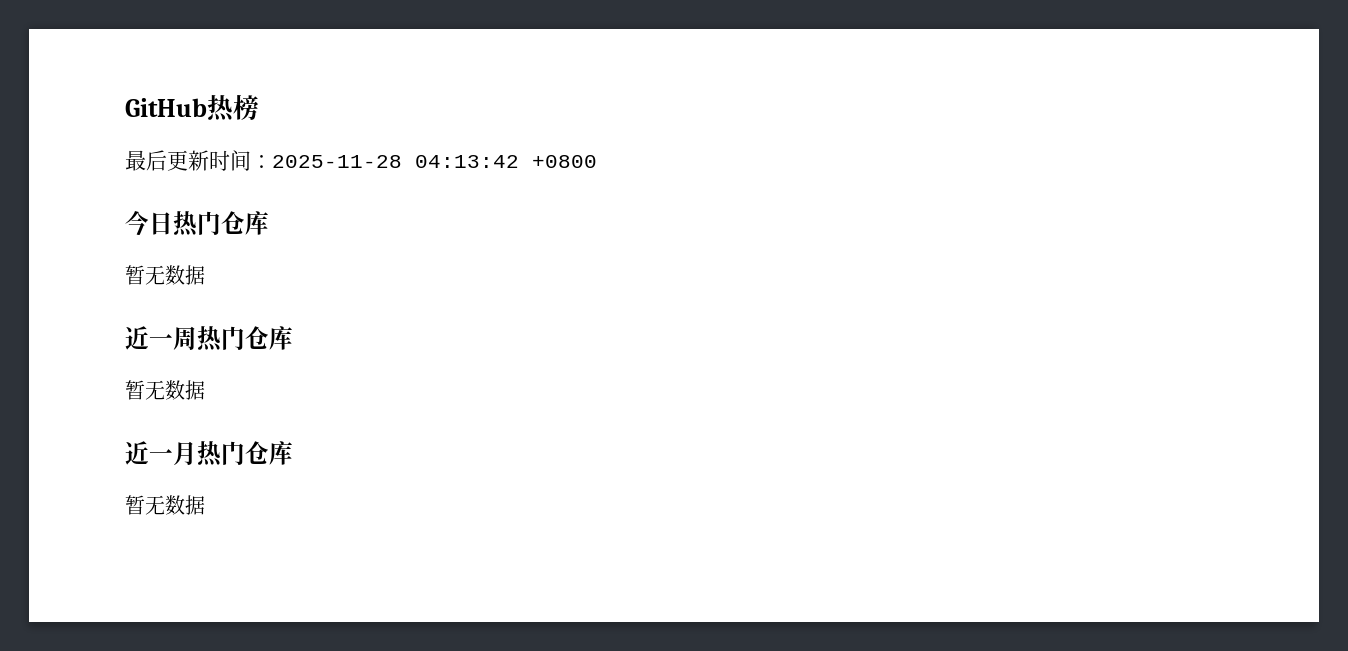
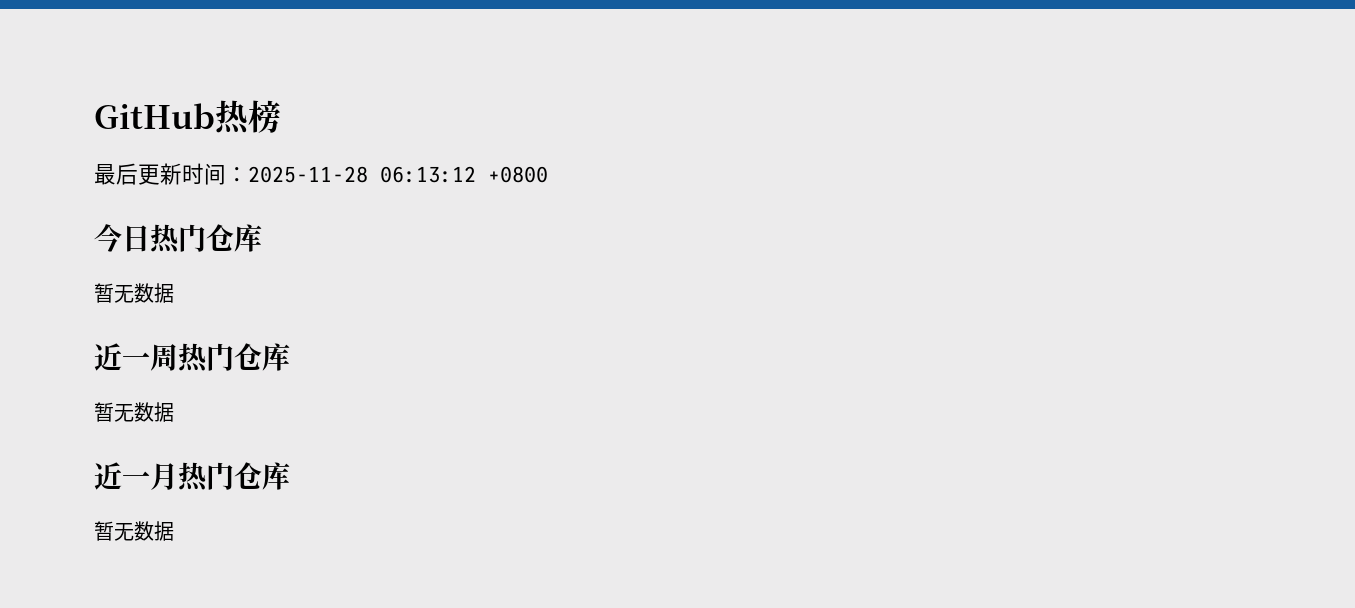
- 最后更新时间：2025-11-28 04:13:42 +0800
+ 最后更新时间：2025-11-28 06:13:12 +0800

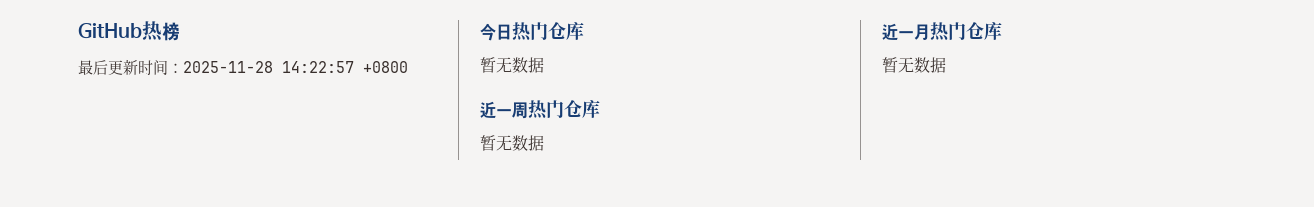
- 最后更新时间：2025-11-28 06:13:12 +0800
+ 最后更新时间：2025-11-28 14:22:57 +0800

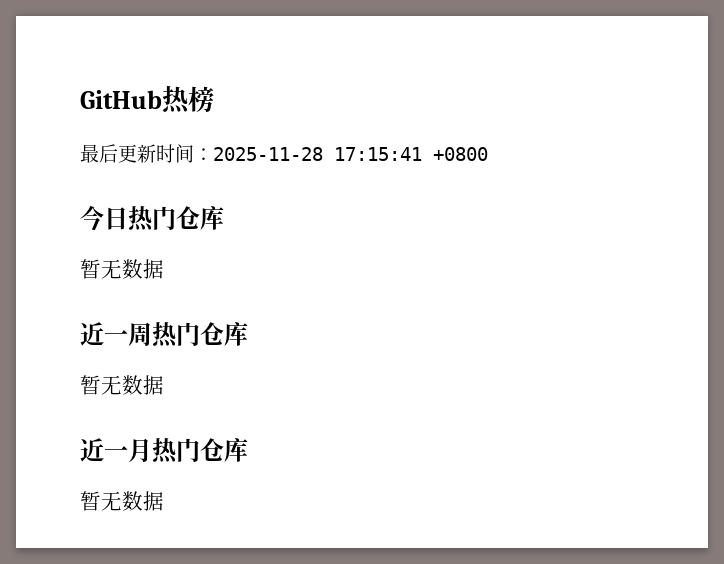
- 最后更新时间：2025-11-28 14:22:57 +0800
+ 最后更新时间：2025-11-28 17:15:41 +0800

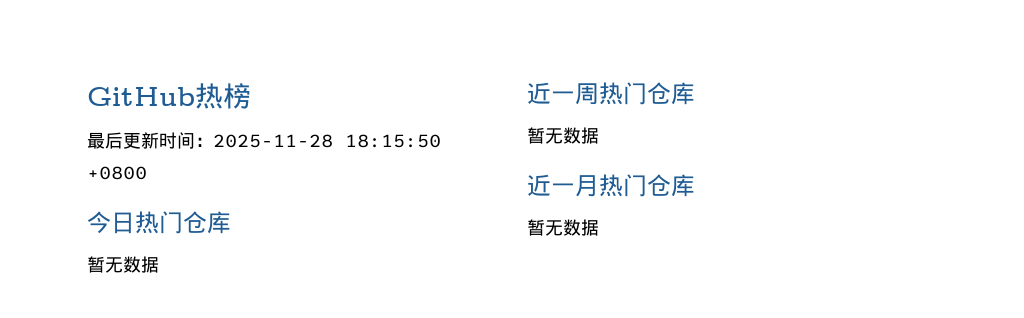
- 最后更新时间：2025-11-28 17:15:41 +0800
+ 最后更新时间：2025-11-28 18:15:50 +0800

